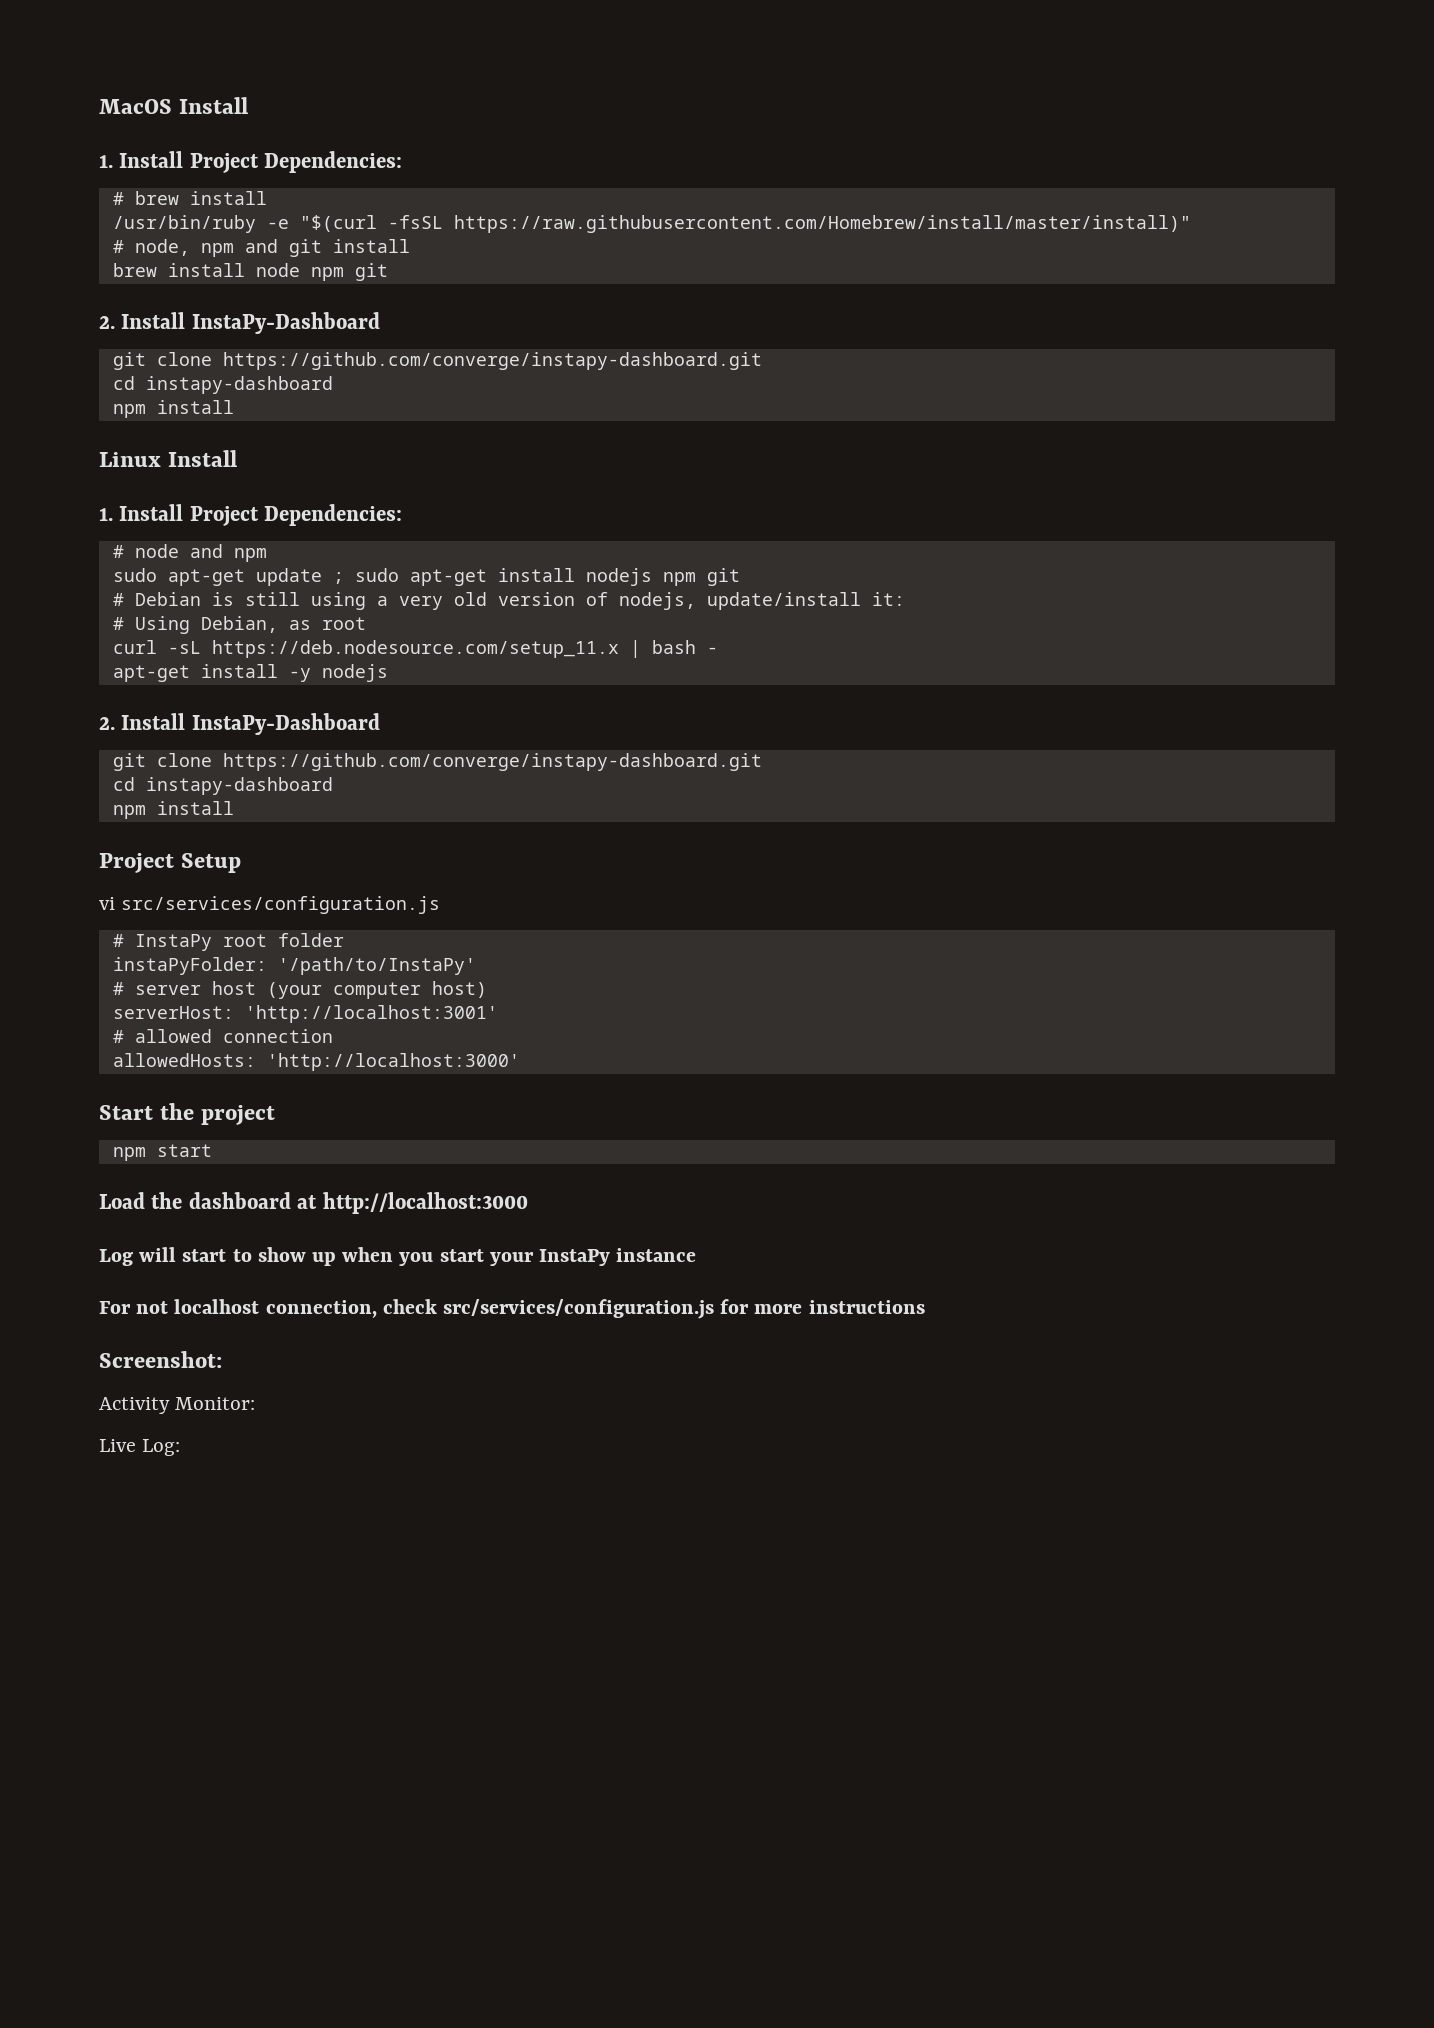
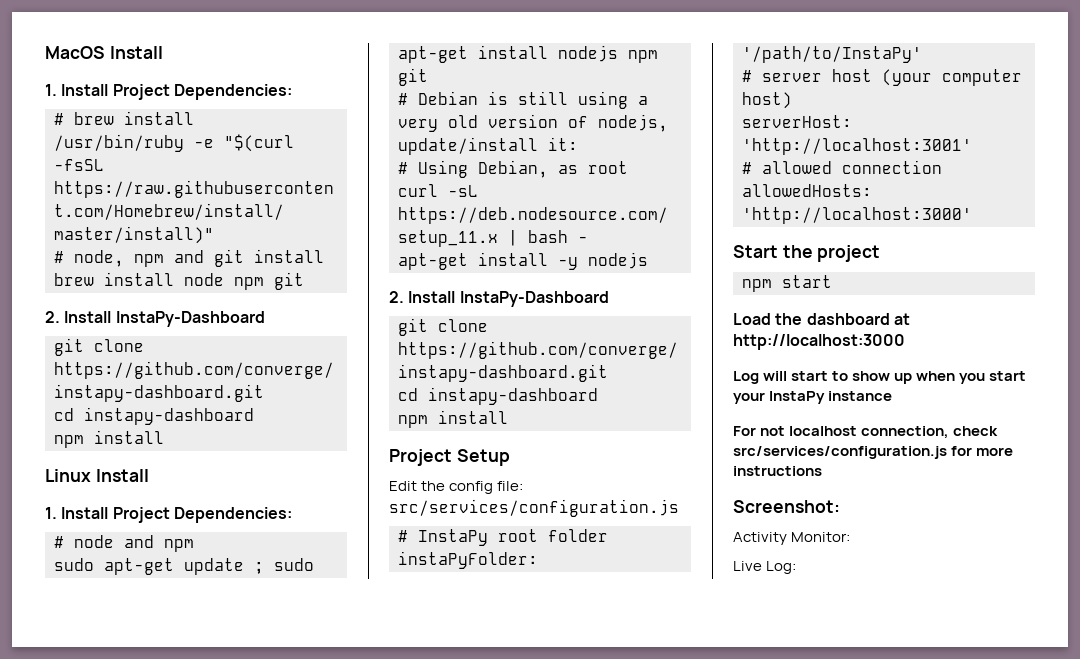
- vi src/services/configuration.js
+ Edit the config file: src/services/configuration.js

